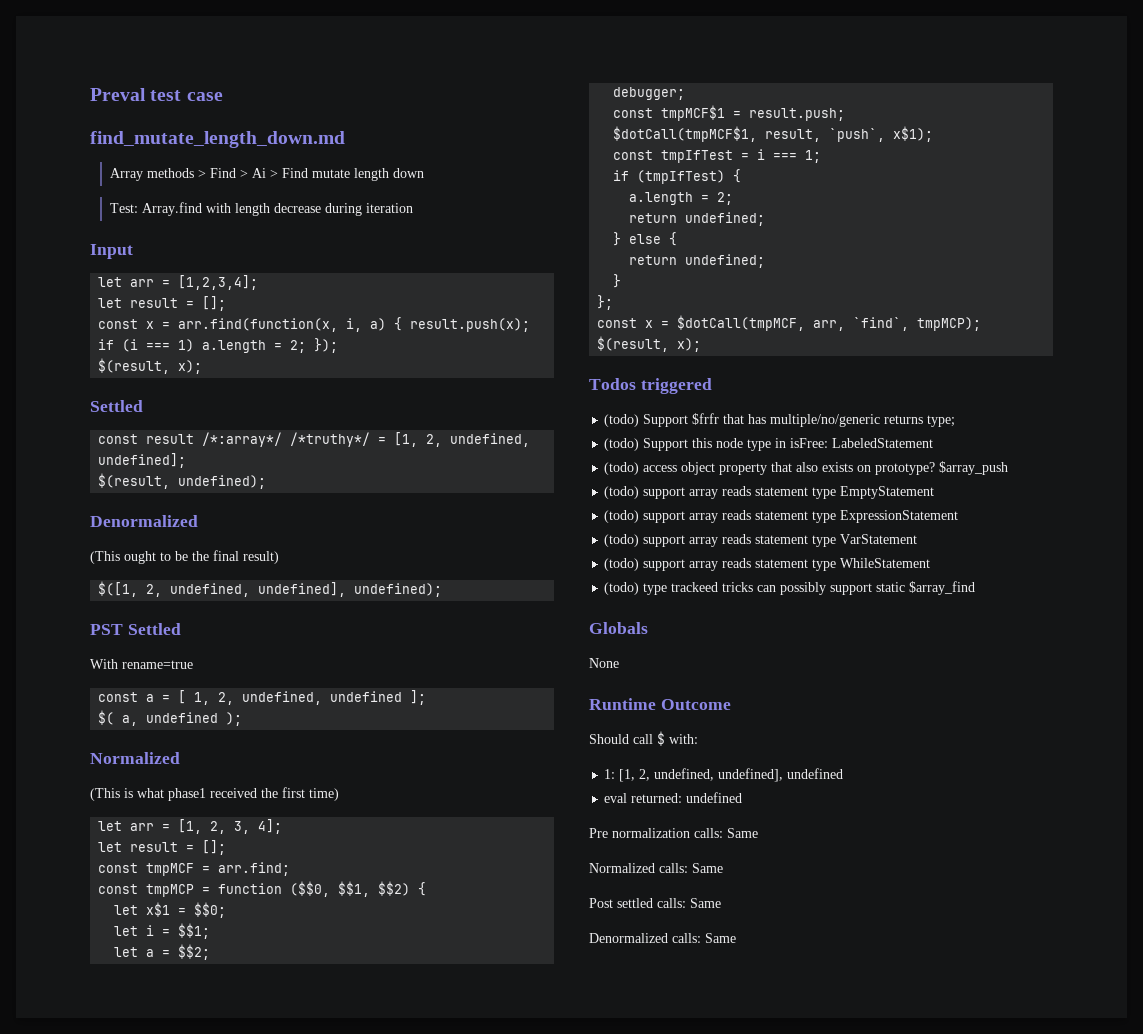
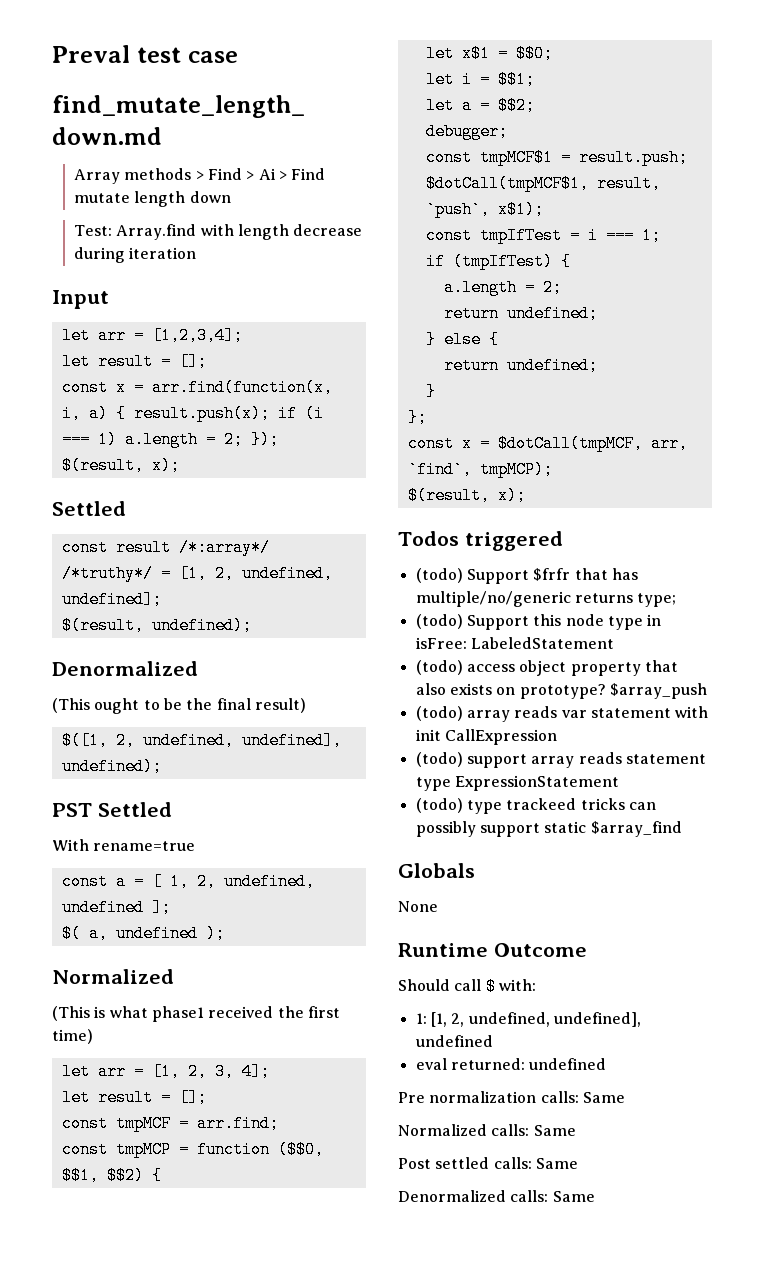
- (todo) support array reads statement type EmptyStatement
+ (todo) array reads var statement with init CallExpression
- (todo) support array reads statement type VarStatement
- (todo) support array reads statement type WhileStatement

